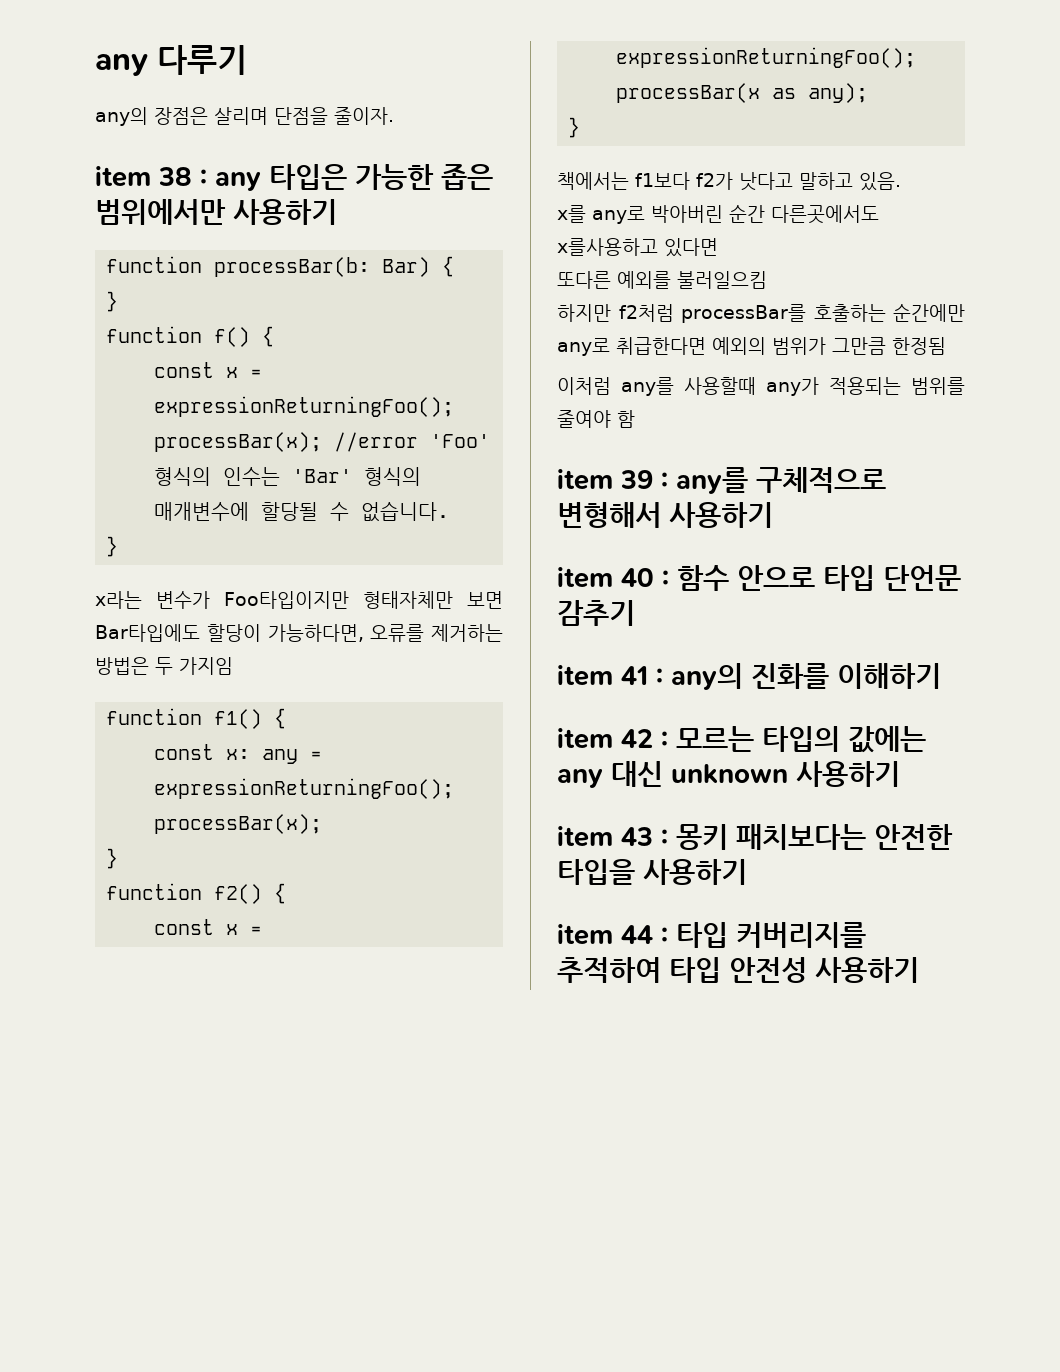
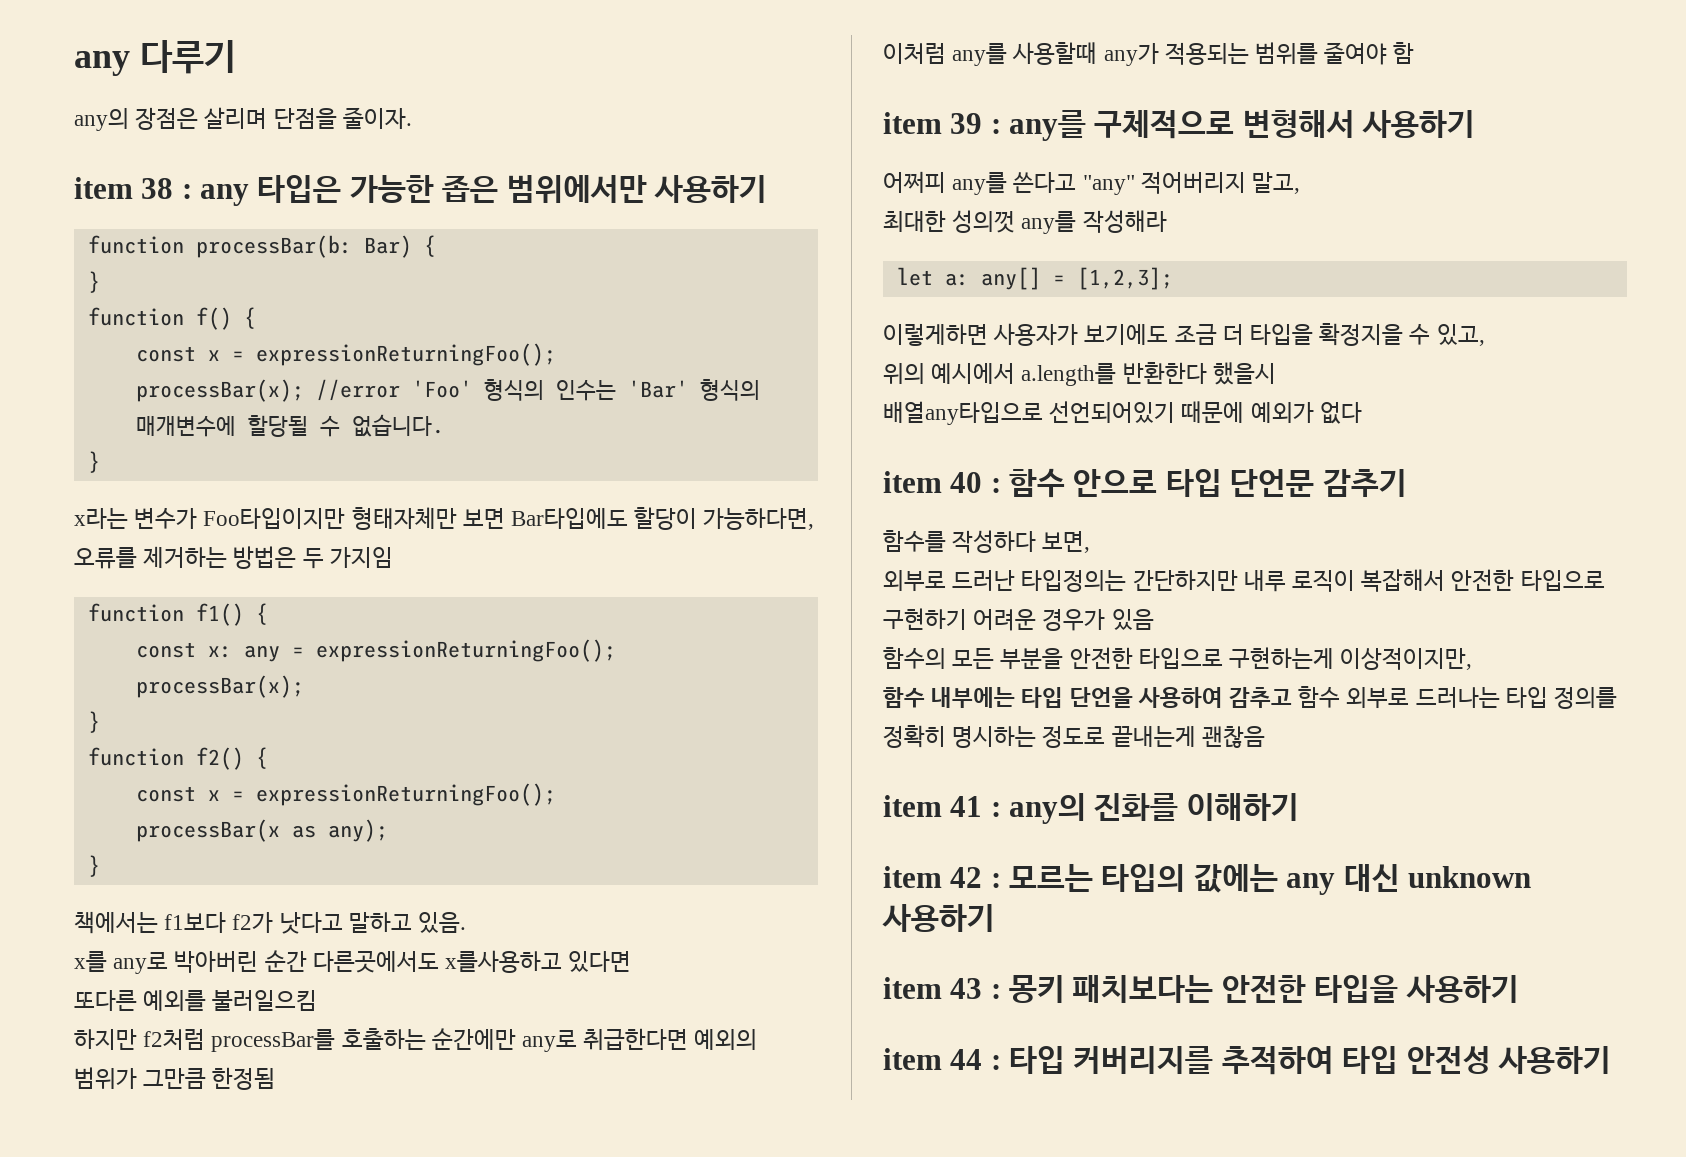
+ 어쩌피 any를 쓴다고 "any" 적어버리지 말고,
+ 최대한 성의껏 any를 작성해라
+ let a: any[] = [1,2,3];
+ 이렇게하면 사용자가 보기에도 조금 더 타입을 확정지을 수 있고,
+ 위의 예시에서 a.length를 반환한다 했을시
+ 배열any타입으로 선언되어있기 때문에 예외가 없다
+ 함수를 작성하다 보면,
+ 외부로 드러난 타입정의는 간단하지만 내루 로직이 복잡해서 안전한 타입으로 구현하기 어려운 경우가 있음
+ 함수의 모든 부분을 안전한 타입으로 구현하는게 이상적이지만,
+ 함수 내부에는 타입 단언을 사용하여 감추고 함수 외부로 드러나는 타입 정의를 정확히 명시하는 정도로 끝내는게 괜찮음

